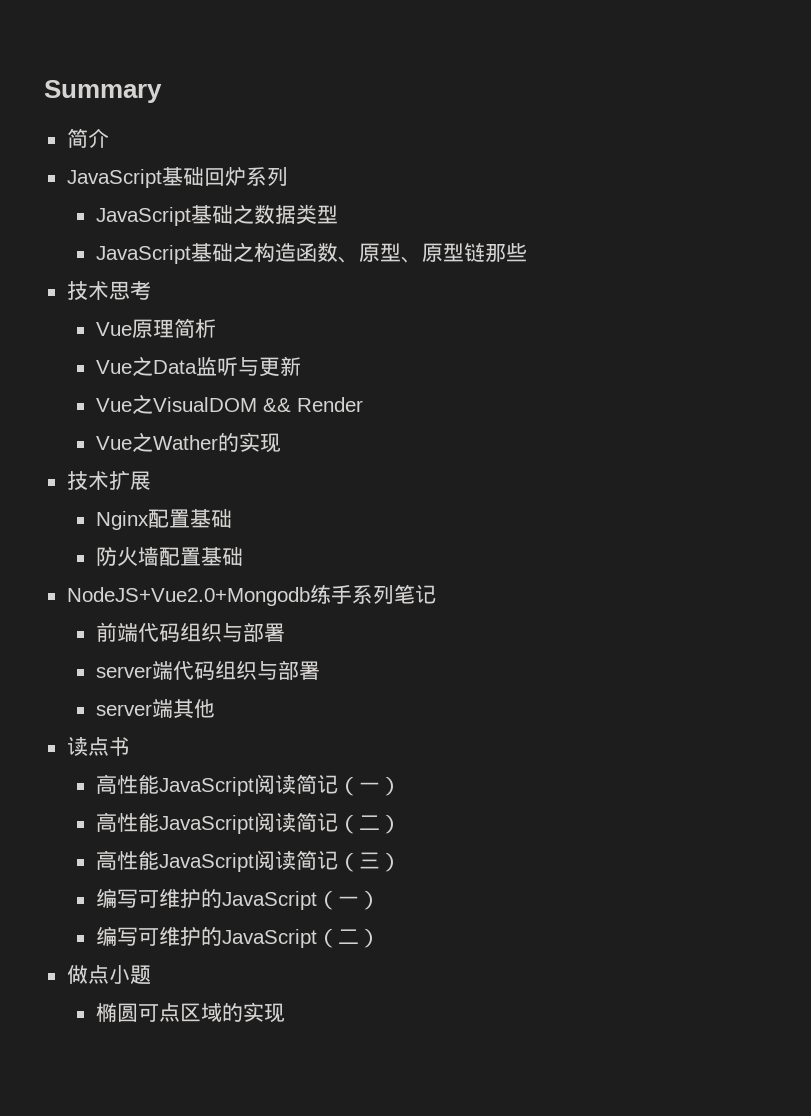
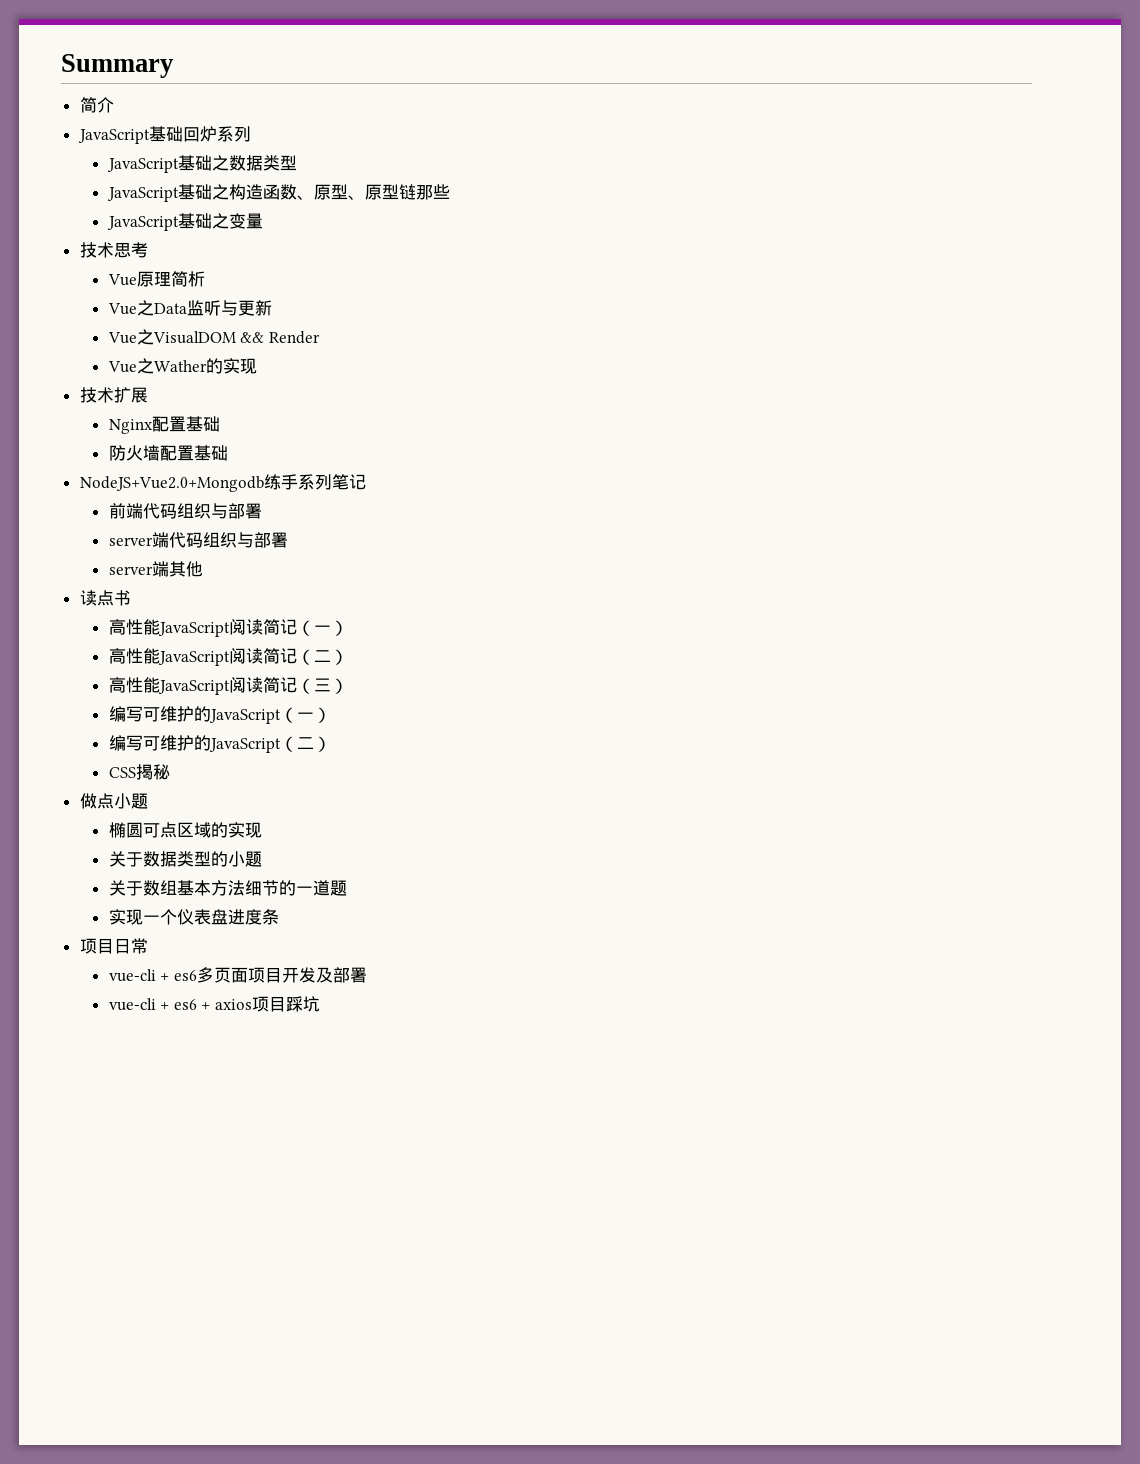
+ JavaScript基础之变量
+ CSS揭秘
+ 关于数据类型的小题
+ 关于数组基本方法细节的一道题
+ 实现一个仪表盘进度条
+ 项目日常
+ vue-cli + es6多页面项目开发及部署
+ vue-cli + es6 + axios项目踩坑

